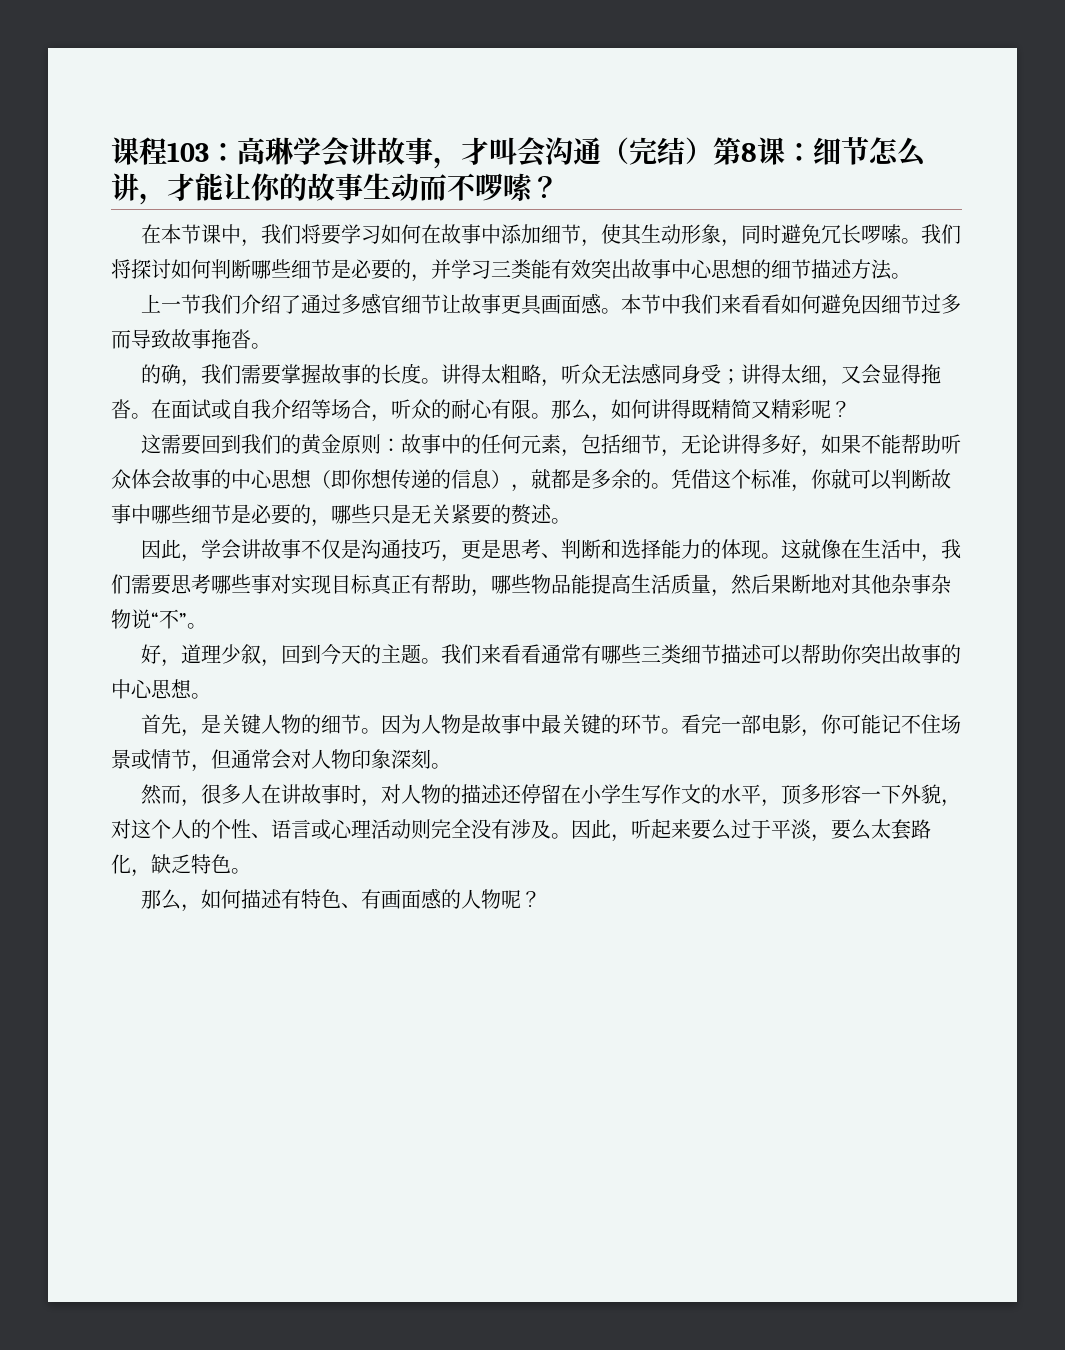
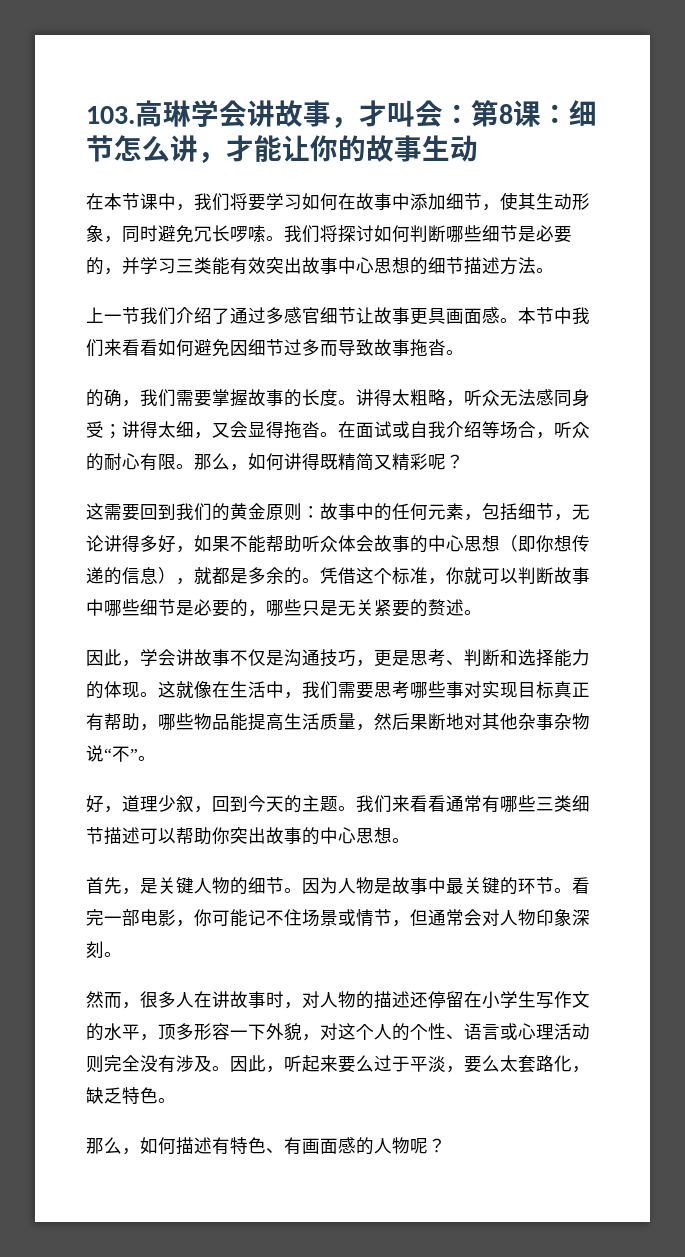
- 课程103：高琳学会讲故事，才叫会沟通（完结）第8课：细节怎么讲，才能让你的故事生动而不啰嗦？
+ 103.高琳学会讲故事，才叫会：第8课：细节怎么讲，才能让你的故事生动

